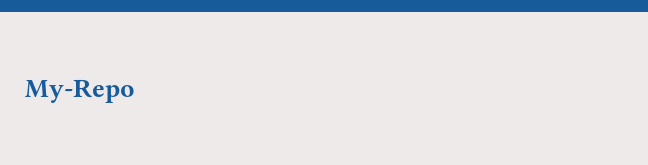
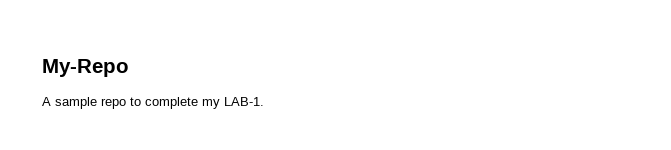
+ A sample repo to complete my LAB-1.

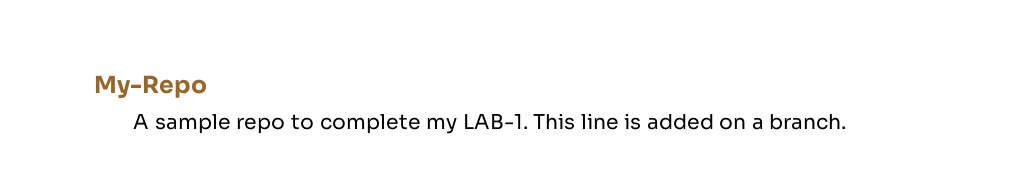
+ This line is added on a branch.

